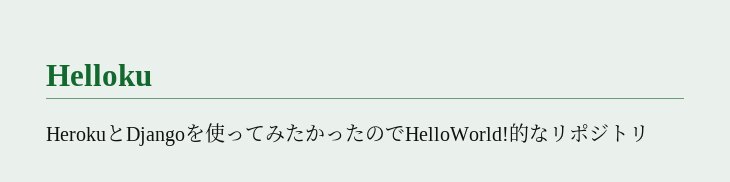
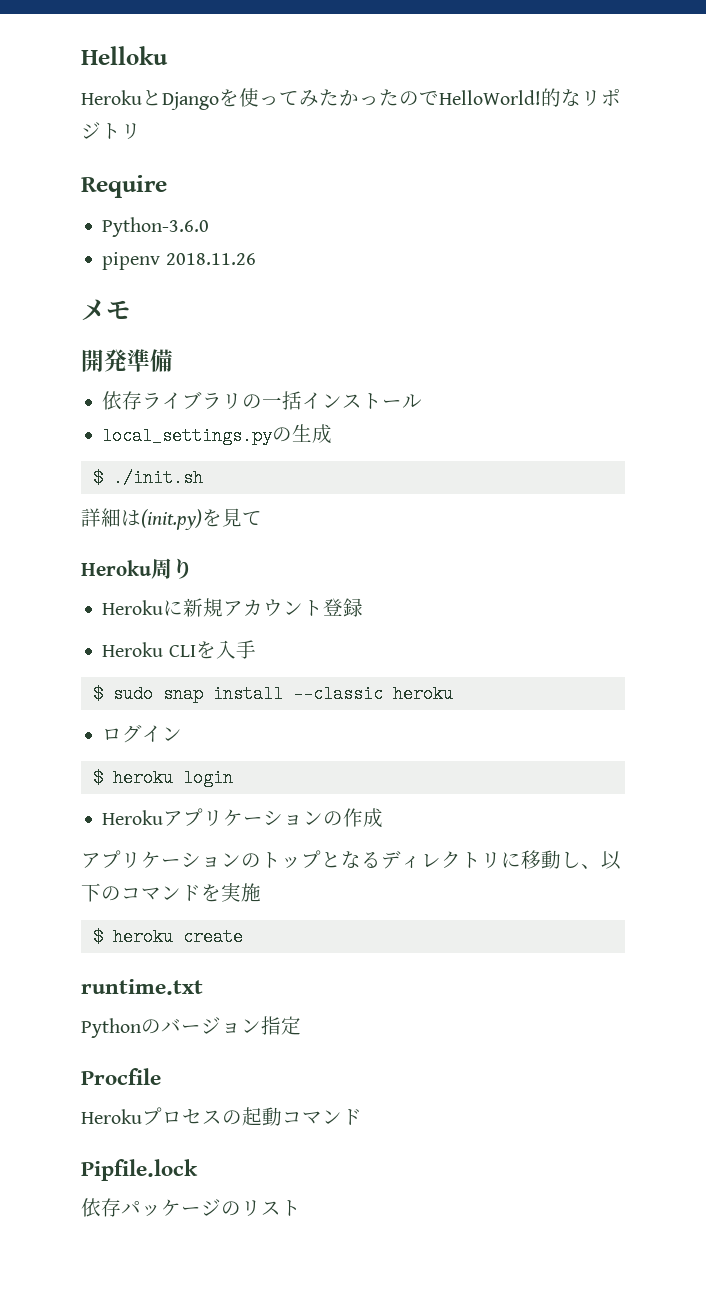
+ Require
+ Python-3.6.0
+ pipenv 2018.11.26
+ メモ
+ 開発準備
+ 依存ライブラリの一括インストール
+ local_settings.pyの生成
+ $ ./init.sh
+ 詳細は(init.py)を見て
+ Heroku周り
+ Herokuに新規アカウント登録
+ Heroku CLIを入手
+ $ sudo snap install --classic heroku
+ ログイン
+ $ heroku login
+ Herokuアプリケーションの作成
+ アプリケーションのトップとなるディレクトリに移動し、以下のコマンドを実施
+ $ heroku create
+ runtime.txt
+ Pythonのバージョン指定
+ Procfile
+ Herokuプロセスの起動コマンド
+ Pipfile.lock
+ 依存パッケージのリスト

